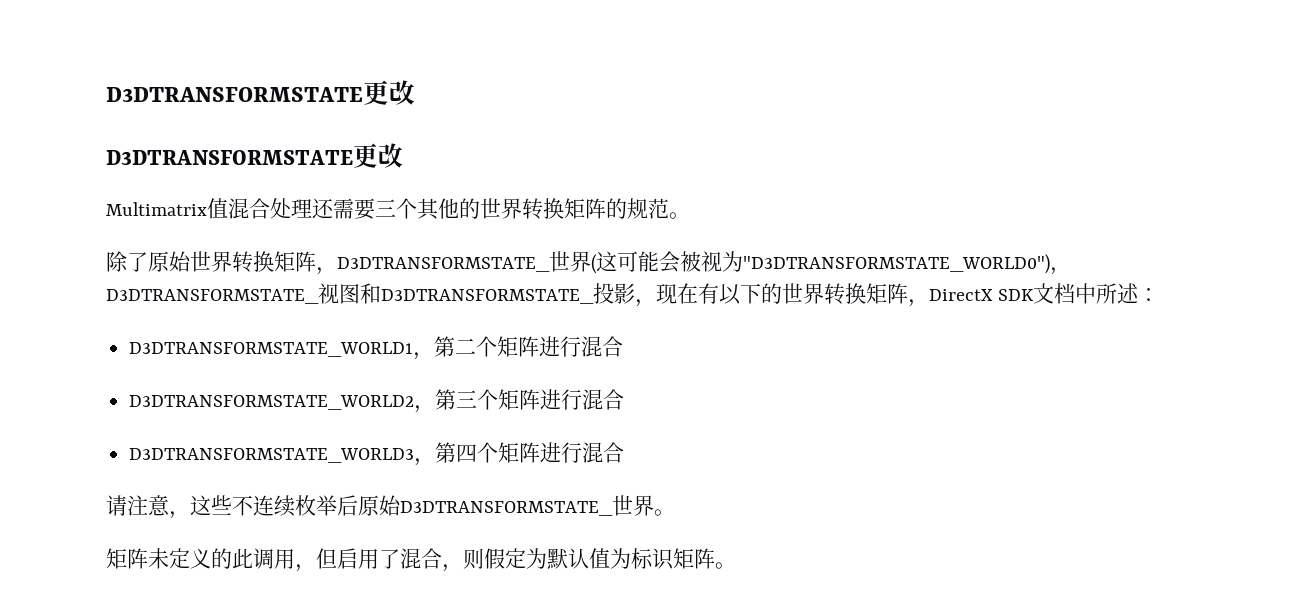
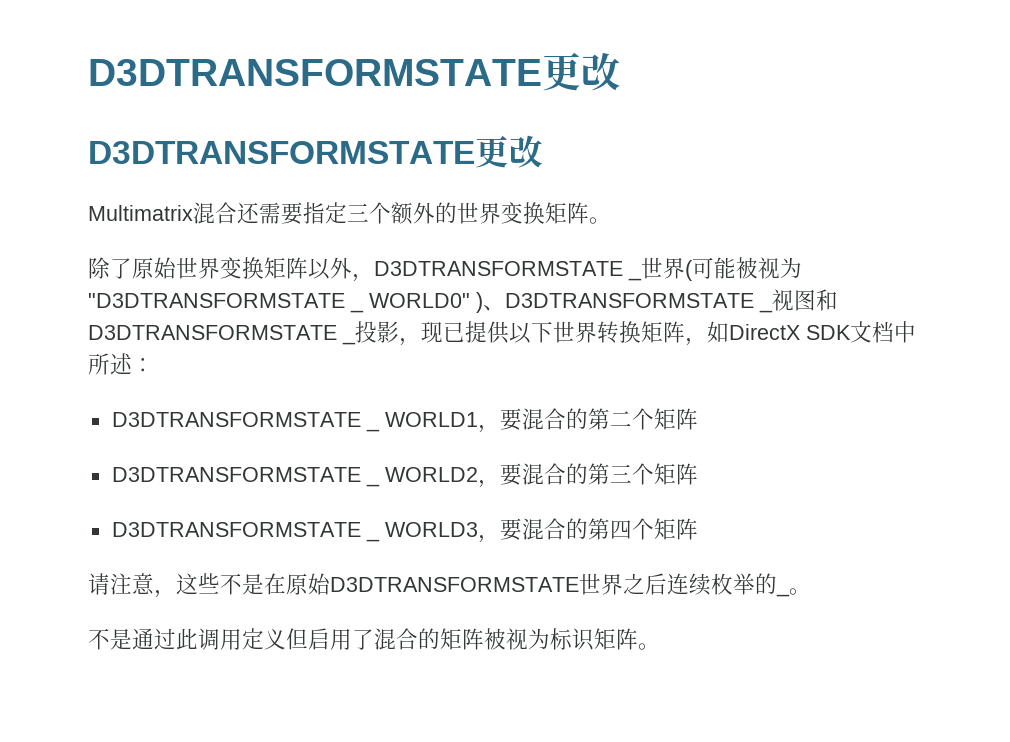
- Multimatrix值混合处理还需要三个其他的世界转换矩阵的规范。
- 除了原始世界转换矩阵，D3DTRANSFORMSTATE_世界(这可能会被视为"D3DTRANSFORMSTATE_WORLD0")，D3DTRANSFORMSTATE_视图和D3DTRANSFORMSTATE_投影，现在有以下的世界转换矩阵，DirectX SDK文档中所述：
+ Multimatrix混合还需要指定三个额外的世界变换矩阵。
+ 除了原始世界变换矩阵以外，D3DTRANSFORMSTATE _世界(可能被视为"D3DTRANSFORMSTATE _ WORLD0" )、D3DTRANSFORMSTATE _视图和D3DTRANSFORMSTATE _投影，现已提供以下世界转换矩阵，如DirectX SDK文档中所述：
- D3DTRANSFORMSTATE_WORLD1，第二个矩阵进行混合
- D3DTRANSFORMSTATE_WORLD2，第三个矩阵进行混合
- D3DTRANSFORMSTATE_WORLD3，第四个矩阵进行混合
+ D3DTRANSFORMSTATE _ WORLD1，要混合的第二个矩阵
+ D3DTRANSFORMSTATE _ WORLD2，要混合的第三个矩阵
+ D3DTRANSFORMSTATE _ WORLD3，要混合的第四个矩阵
- 请注意，这些不连续枚举后原始D3DTRANSFORMSTATE_世界。
- 矩阵未定义的此调用，但启用了混合，则假定为默认值为标识矩阵。
+ 请注意，这些不是在原始D3DTRANSFORMSTATE世界之后连续枚举的_。
+ 不是通过此调用定义但启用了混合的矩阵被视为标识矩阵。

